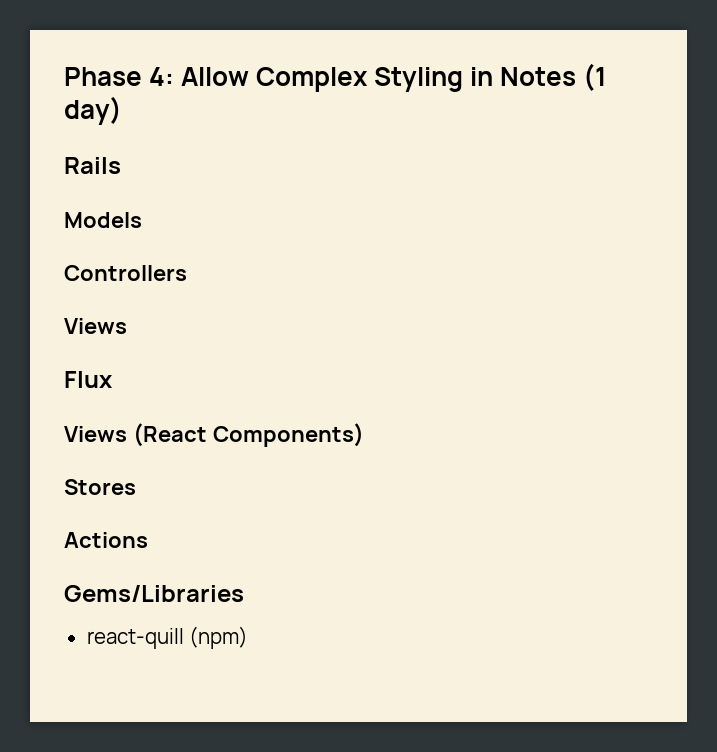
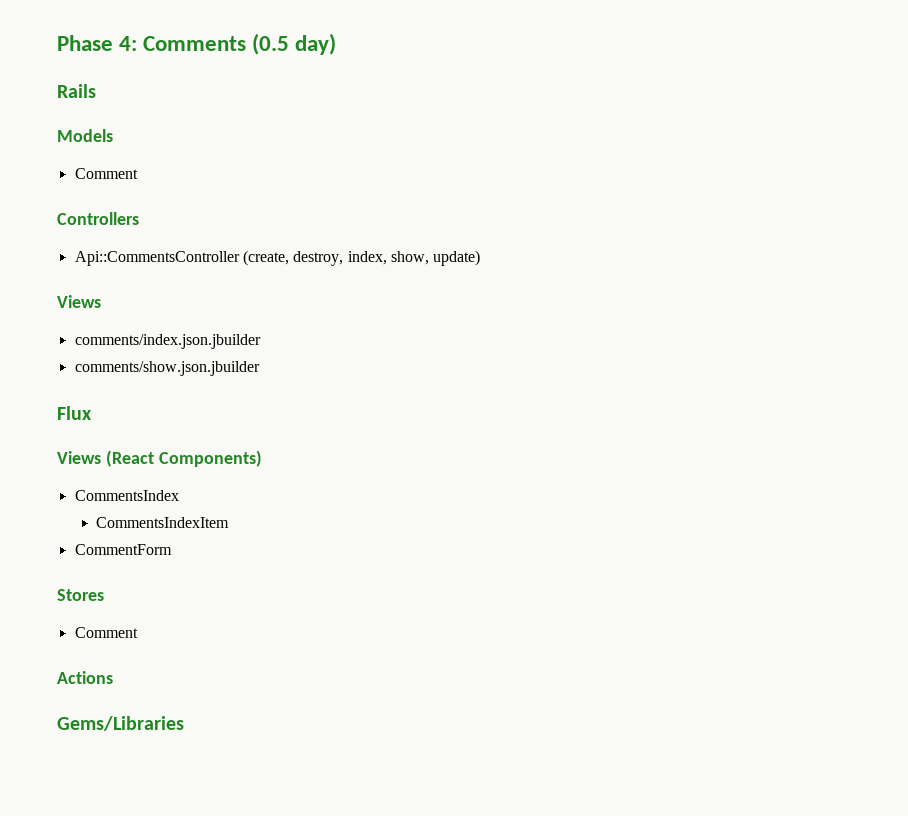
- Phase 4: Allow Complex Styling in Notes (1 day)
+ Phase 4: Comments (0.5 day)
  Models
+ Comment
  Controllers
+ Api::CommentsController (create, destroy, index, show, update)
  Views
+ comments/index.json.jbuilder
+ comments/show.json.jbuilder
+ CommentsIndex
+ CommentsIndexItem
+ CommentForm
  Stores
+ Comment
- react-quill (npm)

